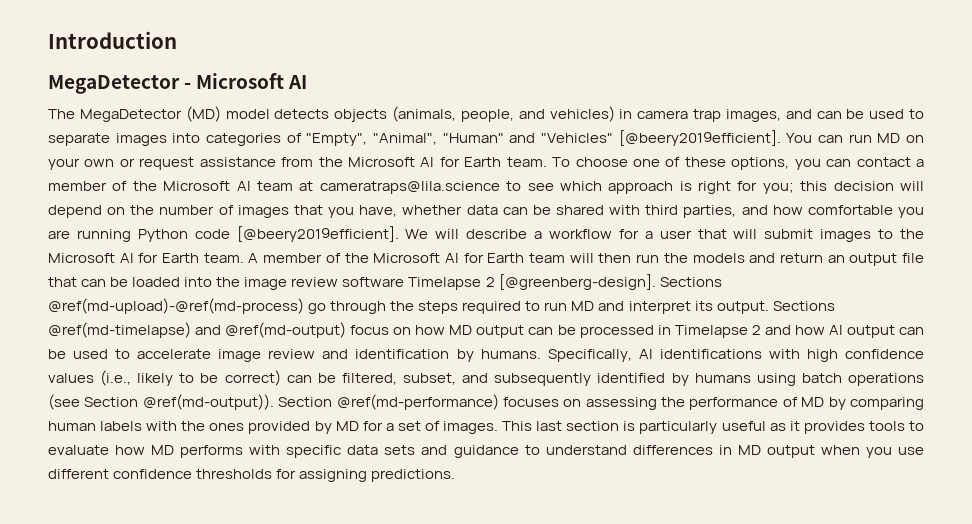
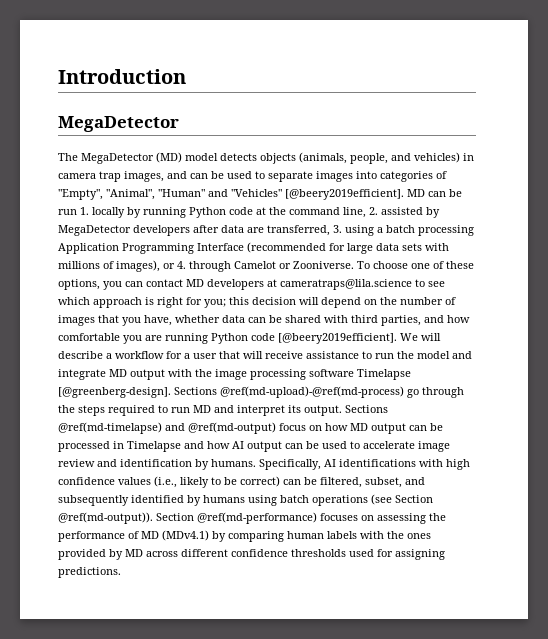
  Introduction
- MegaDetector - Microsoft AI
+ MegaDetector
- You can run MD on your own or request assistance from the Microsoft AI for Earth team.
+ MD can be run 1. locally by running Python code at the command line, 2. assisted by MegaDetector developers after data are transferred, 3. using a batch processing Application Programming Interface (recommended for large data sets with millions of images), or 4. through Camelot or Zooniverse.
- To choose one of these options, you can contact a member of the Microsoft AI team at cameratraps@lila.science to see which approach is right for you; this decision will depend on the number of images that you have, whether data can be shared with third parties, and how comfortable you are running Python code [@beery2019efficient].
+ To choose one of these options, you can contact MD developers at cameratraps@lila.science to see which approach is right for you; this decision will depend on the number of images that you have, whether data can be shared with third parties, and how comfortable you are running Python code [@beery2019efficient].
- We will describe a workflow for a user that will submit images to the Microsoft AI for Earth team. A member of the Microsoft AI for Earth team will then run the models and return an output file that can be loaded into the image review software Timelapse 2 [@greenberg-design].
+ We will describe a workflow for a user that will receive assistance to run the model and integrate MD output with the image processing software Timelapse [@greenberg-design].
- Sections @ref(md-timelapse) and @ref(md-output) focus on how MD output can be processed in Timelapse 2 and how AI output can be used to accelerate image review and identification by humans.
+ Sections @ref(md-timelapse) and @ref(md-output) focus on how MD output can be processed in Timelapse and how AI output can be used to accelerate image review and identification by humans.
- Section @ref(md-performance) focuses on assessing the performance of MD by comparing human labels with the ones provided by MD for a set of images. This last section is particularly useful as it provides tools to evaluate how MD performs with specific data sets and guidance to understand differences in MD output when you use different confidence thresholds for assigning predictions.
+ Section @ref(md-performance) focuses on assessing the performance of MD (MDv4.1) by comparing human labels with the ones provided by MD across different confidence thresholds used for assigning predictions.

